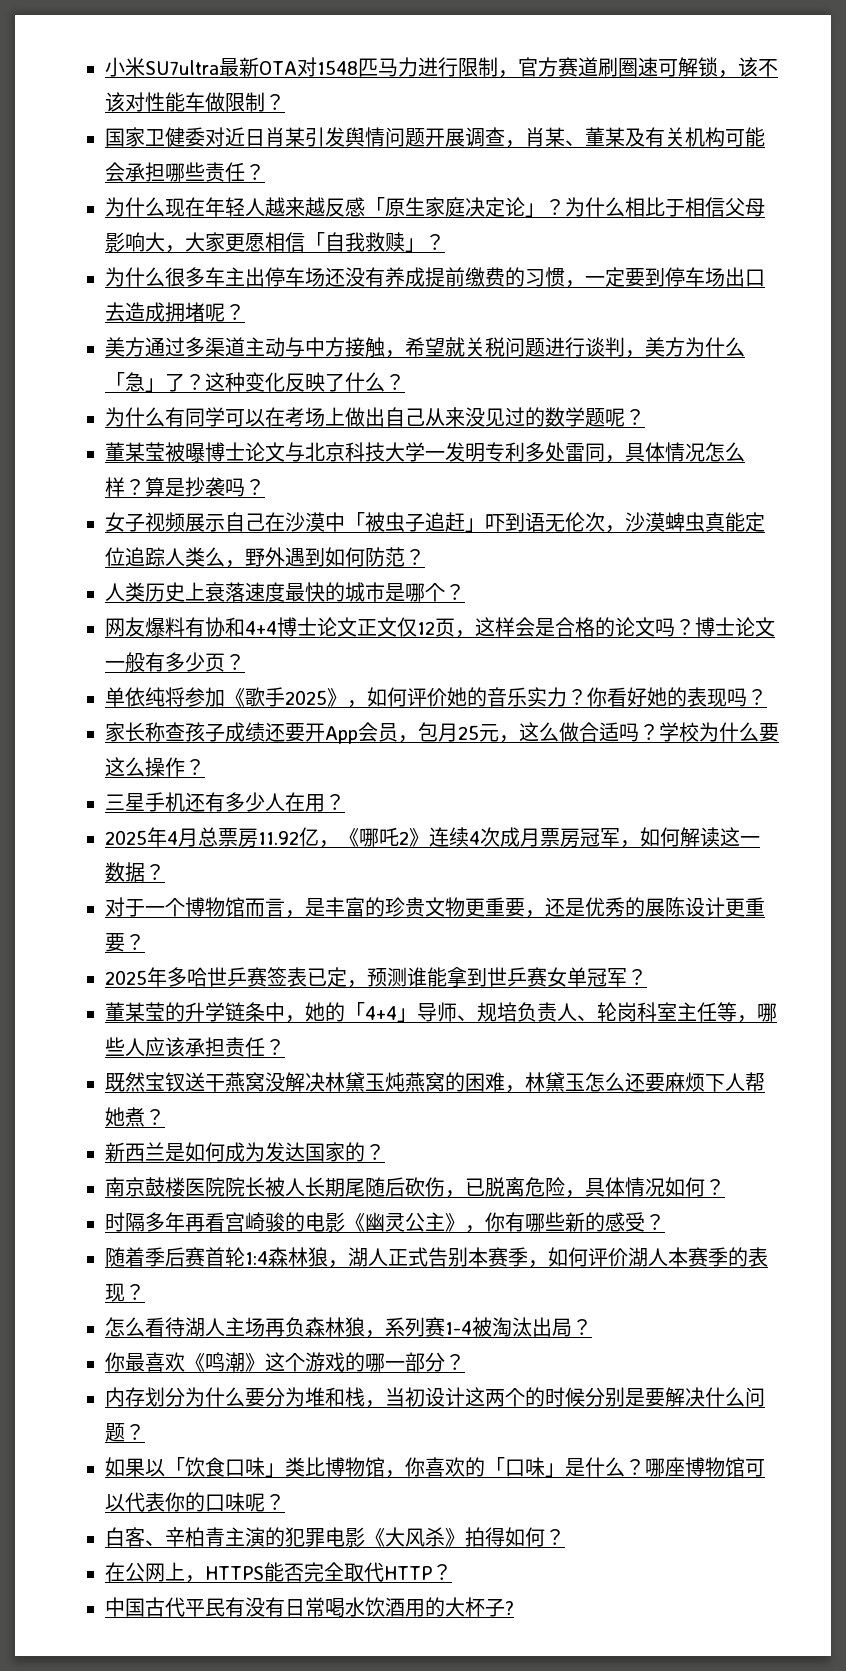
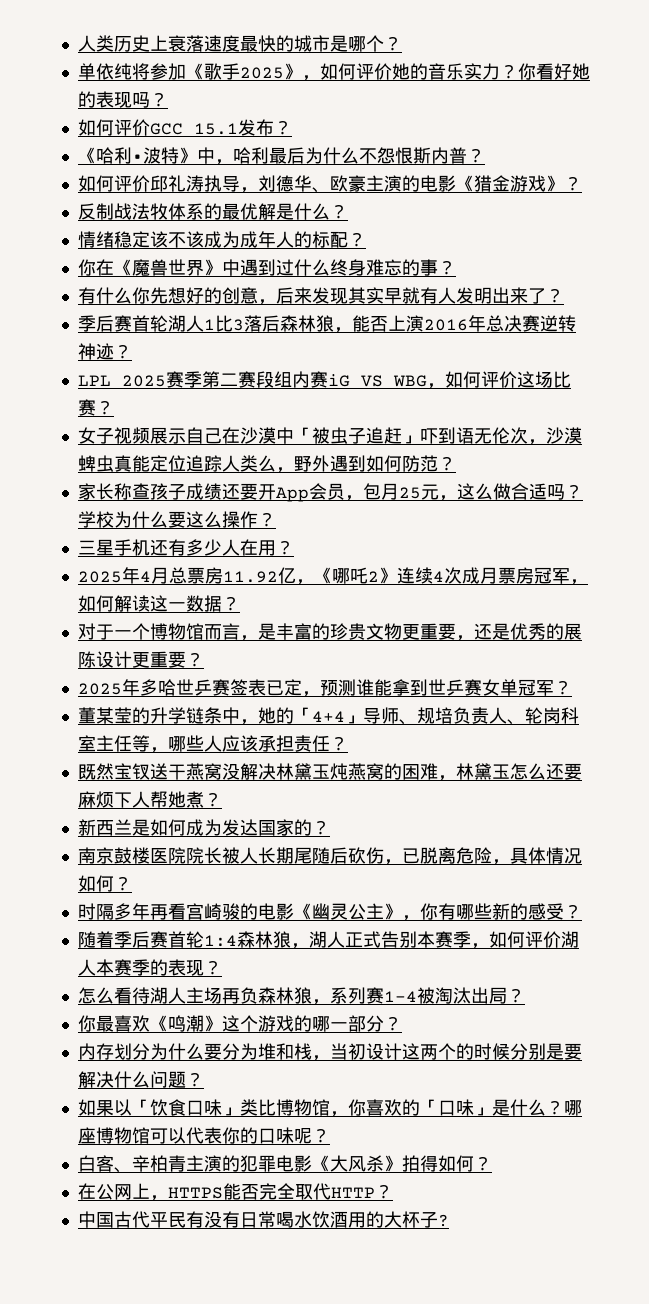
- 小米SU7ultra最新OTA对1548匹马力进行限制，官方赛道刷圈速可解锁，该不该对性能车做限制？
- 国家卫健委对近日肖某引发舆情问题开展调查，肖某、董某及有关机构可能会承担哪些责任？
- 为什么现在年轻人越来越反感「原生家庭决定论」？为什么相比于相信父母影响大，大家更愿相信「自我救赎」？
- 为什么很多车主出停车场还没有养成提前缴费的习惯，一定要到停车场出口去造成拥堵呢？
- 美方通过多渠道主动与中方接触，希望就关税问题进行谈判，美方为什么「急」了？这种变化反映了什么？
- 为什么有同学可以在考场上做出自己从来没见过的数学题呢？
- 董某莹被曝博士论文与北京科技大学一发明专利多处雷同，具体情况怎么样？算是抄袭吗？
+ 人类历史上衰落速度最快的城市是哪个？
+ 单依纯将参加《歌手2025》，如何评价她的音乐实力？你看好她的表现吗？
+ 如何评价GCC 15.1发布？
+ 《哈利•波特》中，哈利最后为什么不怨恨斯内普？
+ 如何评价邱礼涛执导，刘德华、欧豪主演的电影《猎金游戏》？
+ 反制战法牧体系的最优解是什么？
+ 情绪稳定该不该成为成年人的标配？
+ 你在《魔兽世界》中遇到过什么终身难忘的事？
+ 有什么你先想好的创意，后来发现其实早就有人发明出来了？
+ 季后赛首轮湖人1比3落后森林狼，能否上演2016年总决赛逆转神迹？
+ LPL 2025赛季第二赛段组内赛iG VS WBG，如何评价这场比赛？
- 人类历史上衰落速度最快的城市是哪个？
- 网友爆料有协和4+4博士论文正文仅12页，这样会是合格的论文吗？博士论文一般有多少页？
- 单依纯将参加《歌手2025》，如何评价她的音乐实力？你看好她的表现吗？

